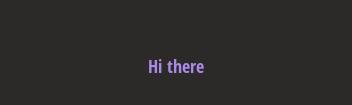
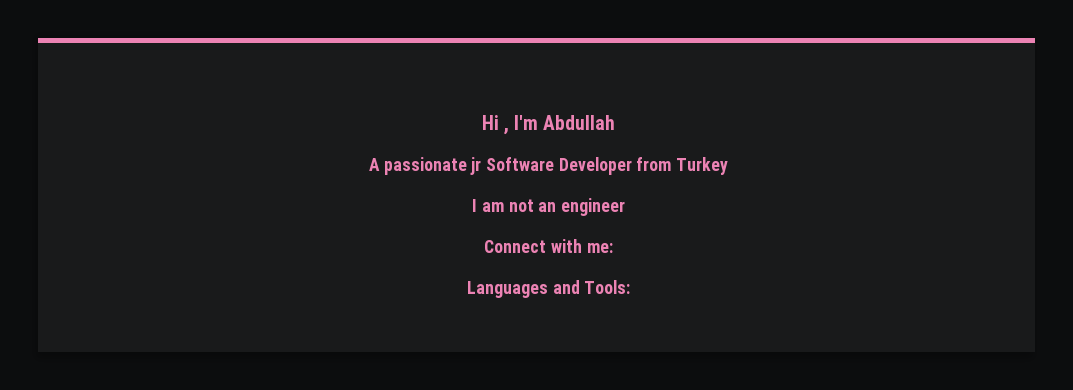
- Hi there
+ Hi , I'm Abdullah
+ A passionate jr Software Developer from Turkey
+ I am not an engineer
+ Connect with me:
+ Languages and Tools:

